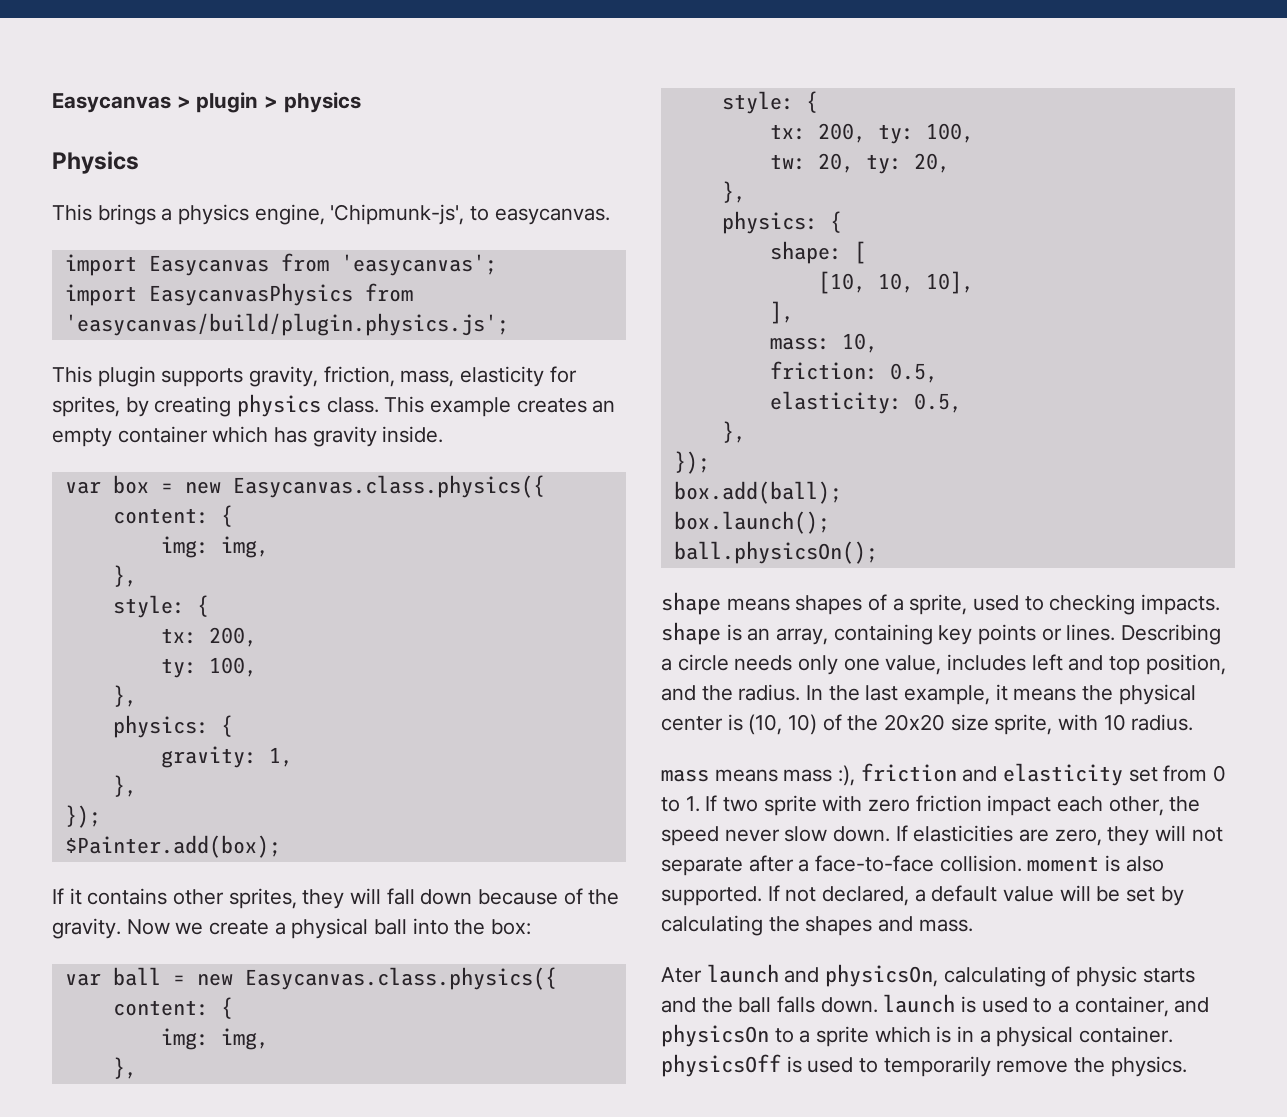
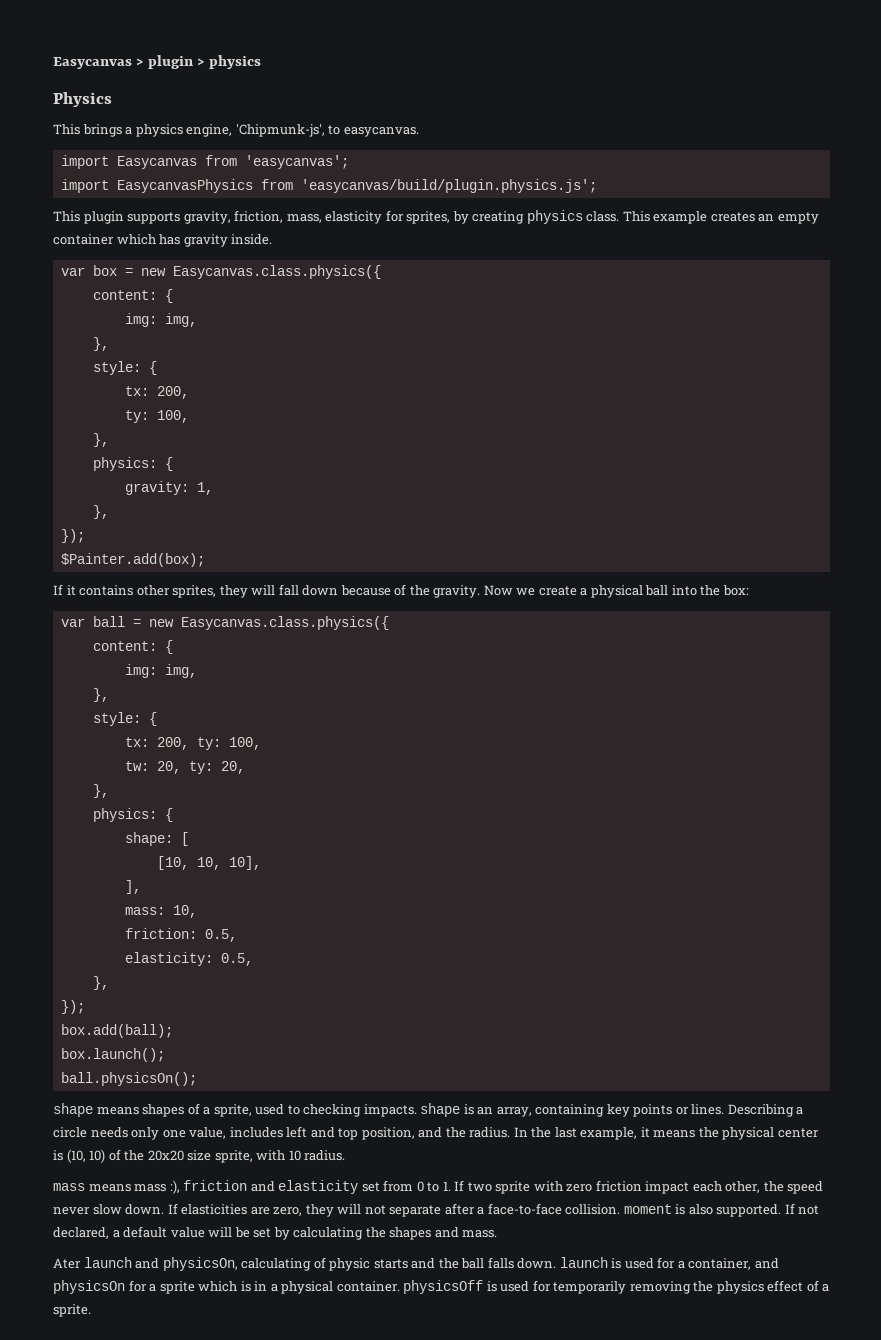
- Ater launch and physicsOn, calculating of physic starts and the ball falls down. launch is used to a container, and physicsOn to a sprite which is in a physical container. physicsOff is used to temporarily remove the physics.
+ Ater launch and physicsOn, calculating of physic starts and the ball falls down. launch is used for a container, and physicsOn for a sprite which is in a physical container. physicsOff is used for temporarily removing the physics effect of a sprite.

